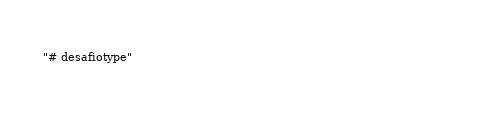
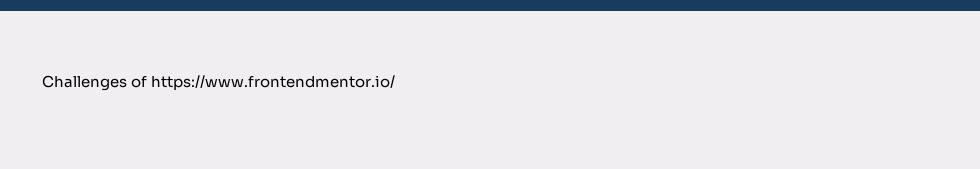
- "# desafiotype"
+ Challenges of https://www.frontendmentor.io/

